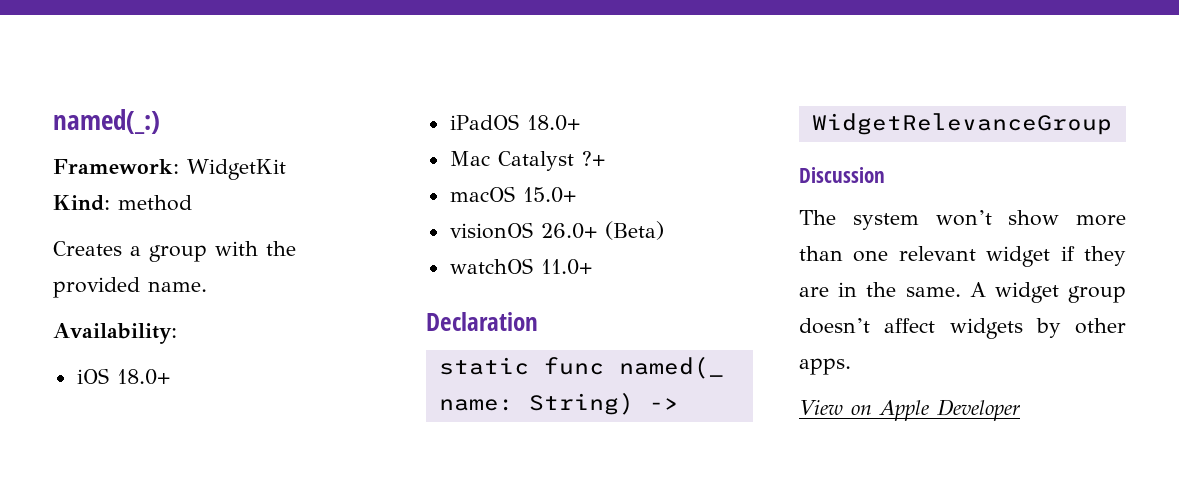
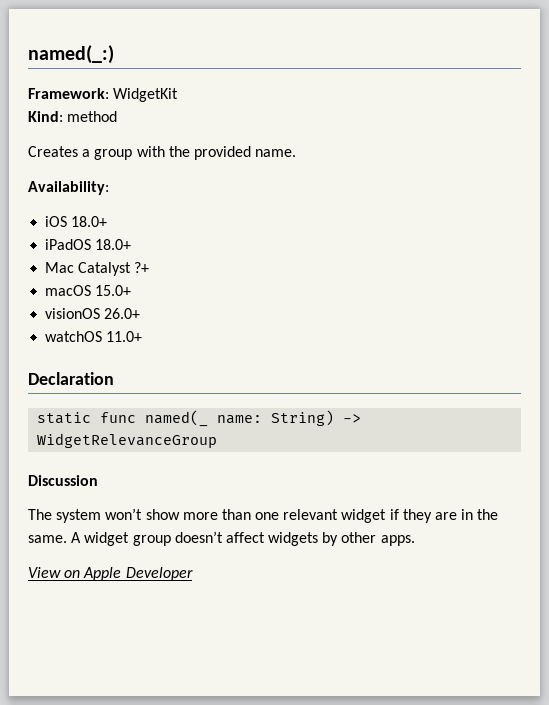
- visionOS 26.0+ (Beta)
+ visionOS 26.0+

